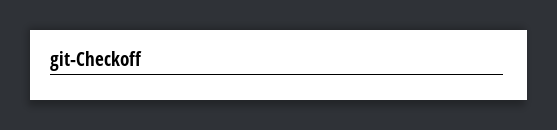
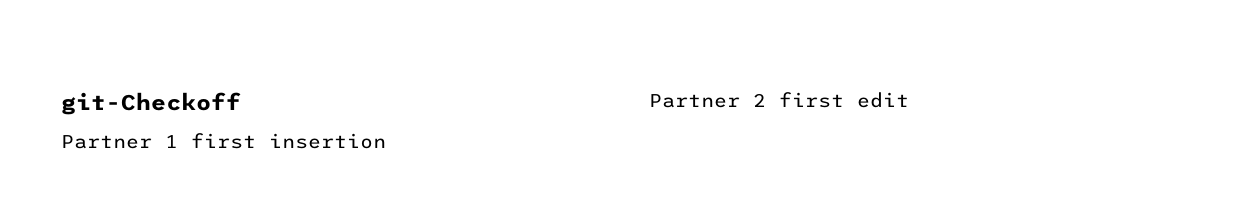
+ Partner 1 first insertion
+ Partner 2 first edit

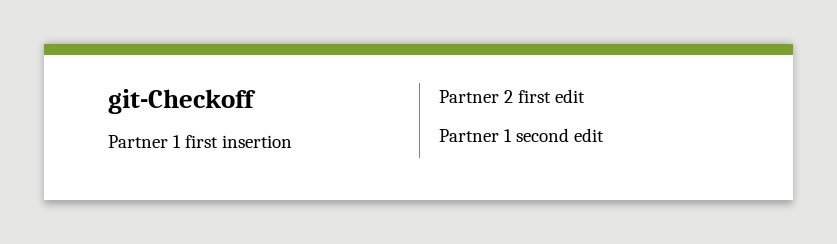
+ Partner 1 second edit

